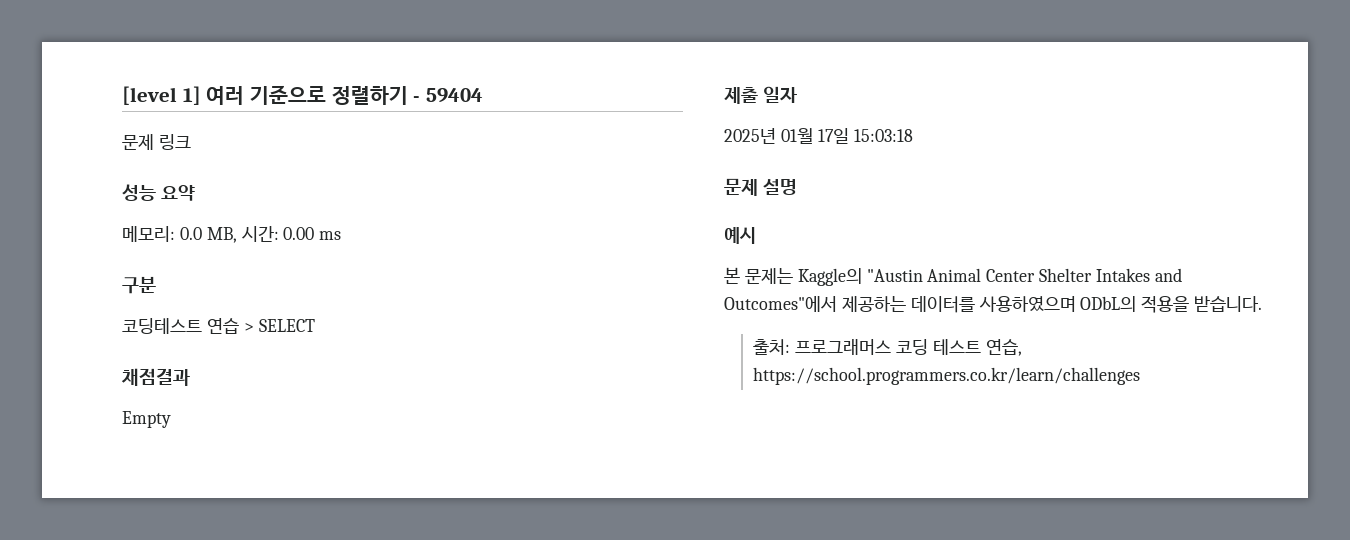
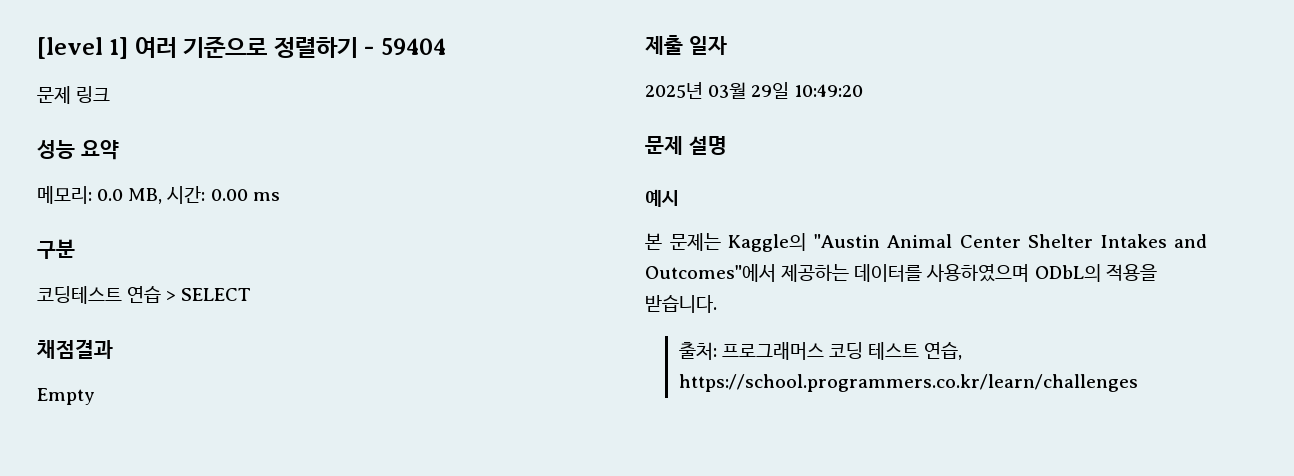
- 2025년 01월 17일 15:03:18
+ 2025년 03월 29일 10:49:20

